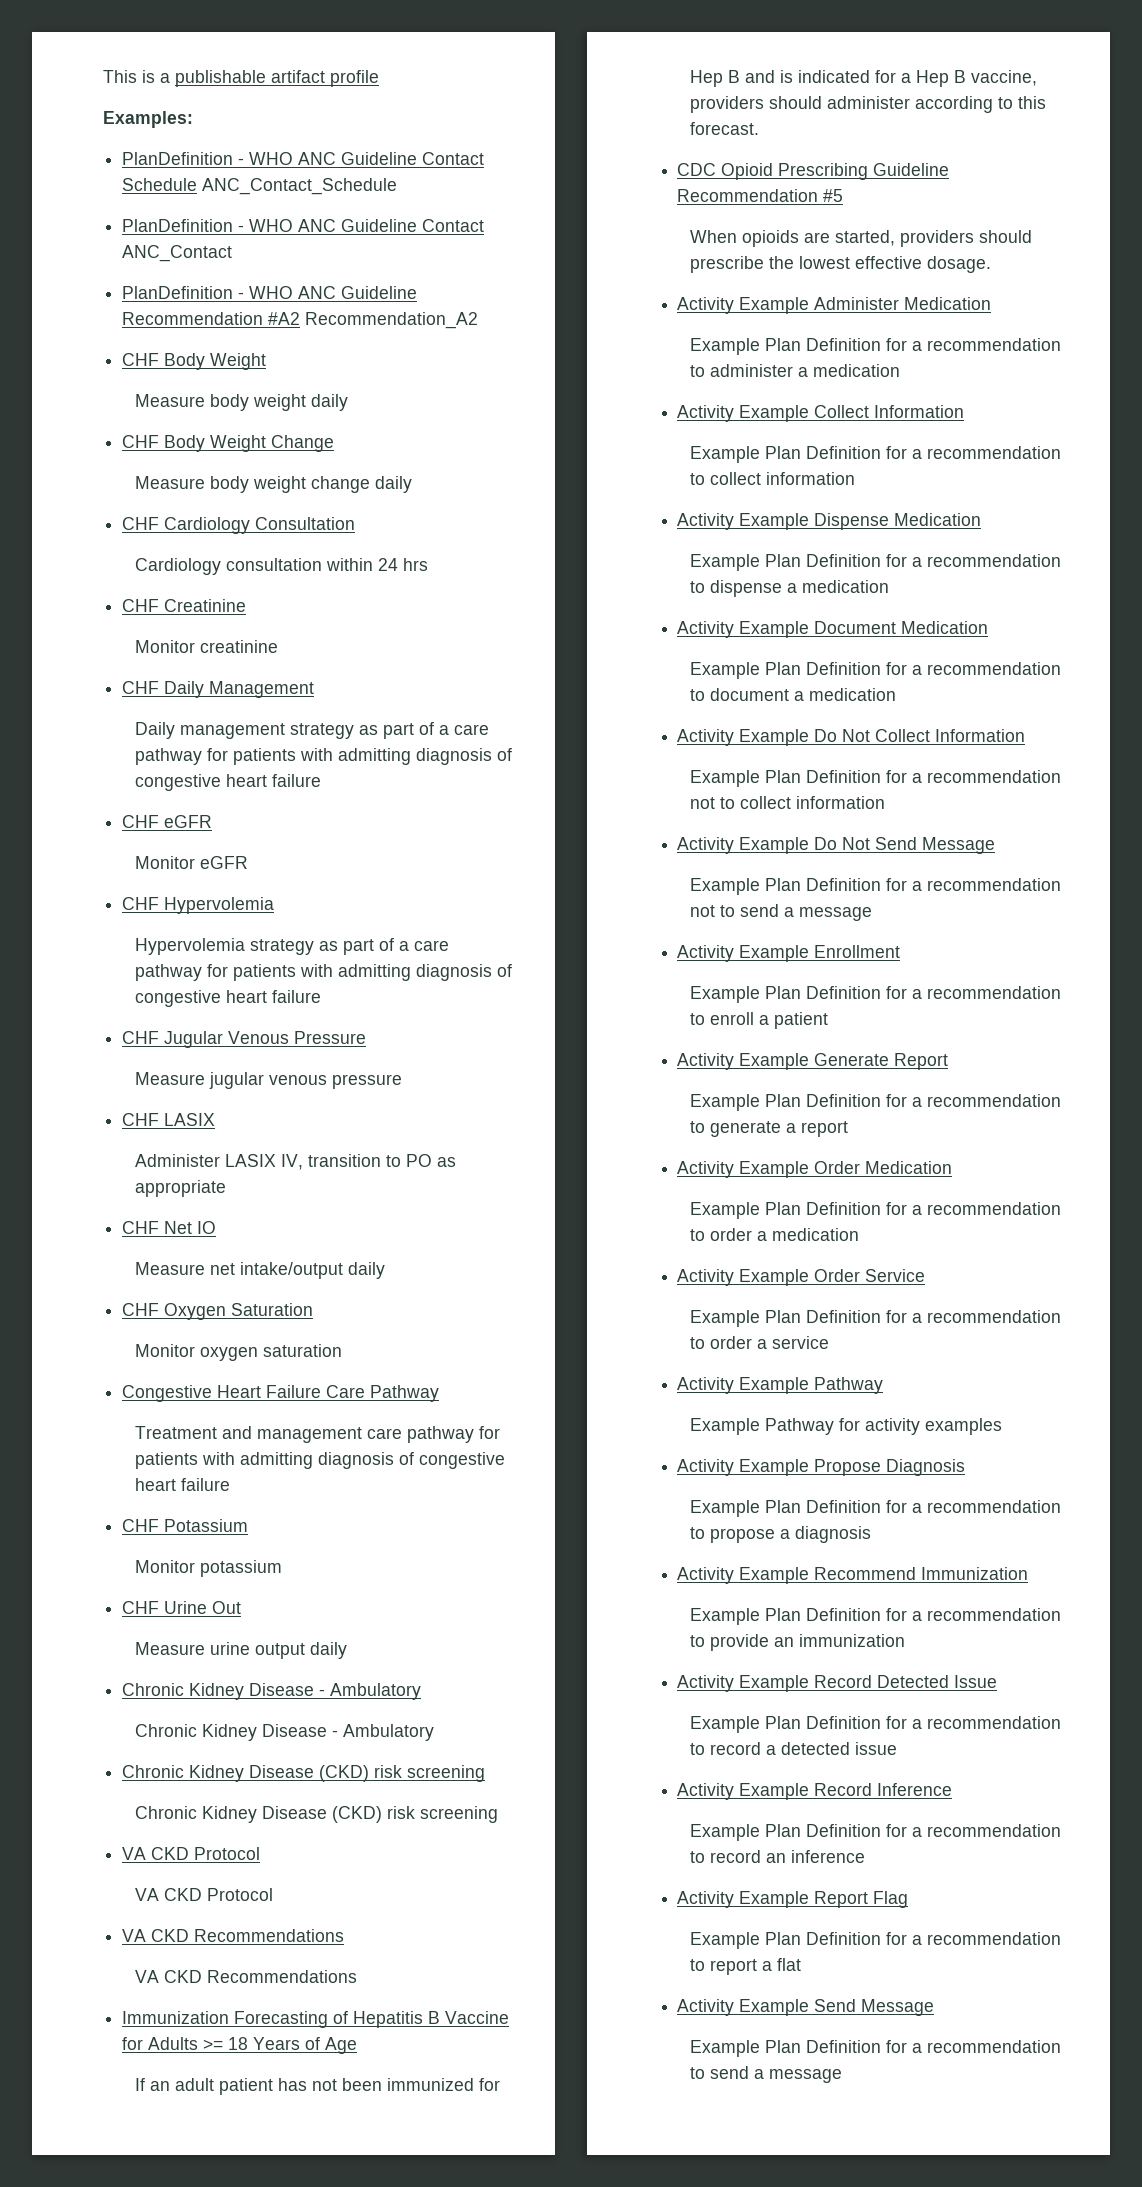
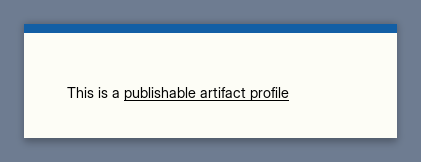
- Examples:
- PlanDefinition - WHO ANC Guideline Contact Schedule ANC_Contact_Schedule
- PlanDefinition - WHO ANC Guideline Contact ANC_Contact
- PlanDefinition - WHO ANC Guideline Recommendation #A2 Recommendation_A2
- CHF Body Weight
- Measure body weight daily
- CHF Body Weight Change
- Measure body weight change daily
- CHF Cardiology Consultation
- Cardiology consultation within 24 hrs
- CHF Creatinine
- Monitor creatinine
- CHF Daily Management
- Daily management strategy as part of a care pathway for patients with admitting diagnosis of congestive heart failure
- CHF eGFR
- Monitor eGFR
- CHF Hypervolemia
- Hypervolemia strategy as part of a care pathway for patients with admitting diagnosis of congestive heart failure
- CHF Jugular Venous Pressure
- Measure jugular venous pressure
- CHF LASIX
- Administer LASIX IV, transition to PO as appropriate
- CHF Net IO
- Measure net intake/output daily
- CHF Oxygen Saturation
- Monitor oxygen saturation
- Congestive Heart Failure Care Pathway
- Treatment and management care pathway for patients with admitting diagnosis of congestive heart failure
- CHF Potassium
- Monitor potassium
- CHF Urine Out
- Measure urine output daily
- Chronic Kidney Disease - Ambulatory
- Chronic Kidney Disease - Ambulatory
- Chronic Kidney Disease (CKD) risk screening
- Chronic Kidney Disease (CKD) risk screening
- VA CKD Protocol
- VA CKD Protocol
- VA CKD Recommendations
- VA CKD Recommendations
- Immunization Forecasting of Hepatitis B Vaccine for Adults >= 18 Years of Age
- If an adult patient has not been immunized for Hep B and is indicated for a Hep B vaccine, providers should administer according to this forecast.
- CDC Opioid Prescribing Guideline Recommendation #5
- When opioids are started, providers should prescribe the lowest effective dosage.
- Activity Example Administer Medication
- Example Plan Definition for a recommendation to administer a medication
- Activity Example Collect Information
- Example Plan Definition for a recommendation to collect information
- Activity Example Dispense Medication
- Example Plan Definition for a recommendation to dispense a medication
- Activity Example Document Medication
- Example Plan Definition for a recommendation to document a medication
- Activity Example Do Not Collect Information
- Example Plan Definition for a recommendation not to collect information
- Activity Example Do Not Send Message
- Example Plan Definition for a recommendation not to send a message
- Activity Example Enrollment
- Example Plan Definition for a recommendation to enroll a patient
- Activity Example Generate Report
- Example Plan Definition for a recommendation to generate a report
- Activity Example Order Medication
- Example Plan Definition for a recommendation to order a medication
- Activity Example Order Service
- Example Plan Definition for a recommendation to order a service
- Activity Example Pathway
- Example Pathway for activity examples
- Activity Example Propose Diagnosis
- Example Plan Definition for a recommendation to propose a diagnosis
- Activity Example Recommend Immunization
- Example Plan Definition for a recommendation to provide an immunization
- Activity Example Record Detected Issue
- Example Plan Definition for a recommendation to record a detected issue
- Activity Example Record Inference
- Example Plan Definition for a recommendation to record an inference
- Activity Example Report Flag
- Example Plan Definition for a recommendation to report a flat
- Activity Example Send Message
- Example Plan Definition for a recommendation to send a message

